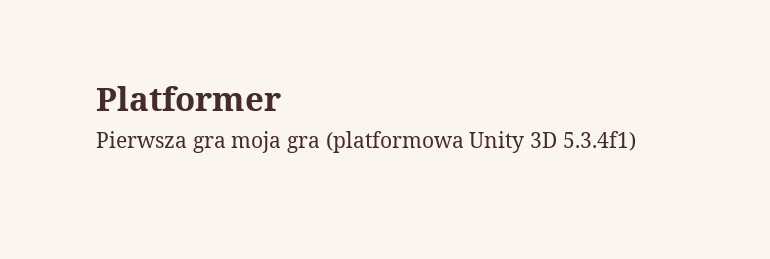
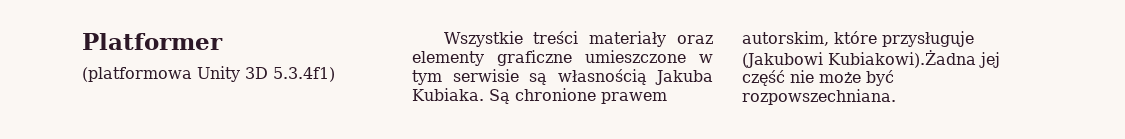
- Pierwsza gra moja gra (platformowa Unity 3D 5.3.4f1)
+ (platformowa Unity 3D 5.3.4f1)
+ Wszystkie treści materiały oraz elementy graficzne umieszczone w tym serwisie są własnością Jakuba Kubiaka. Są chronione prawem autorskim, które przysługuje (Jakubowi Kubiakowi).Żadna jej część nie może być rozpowszechniana.

